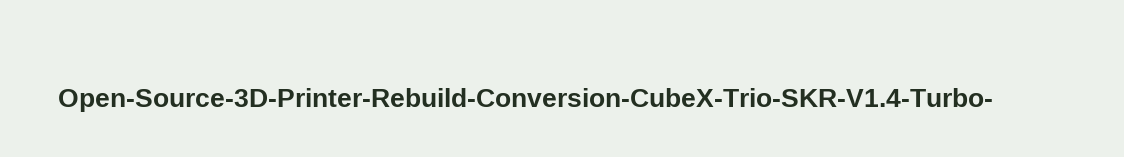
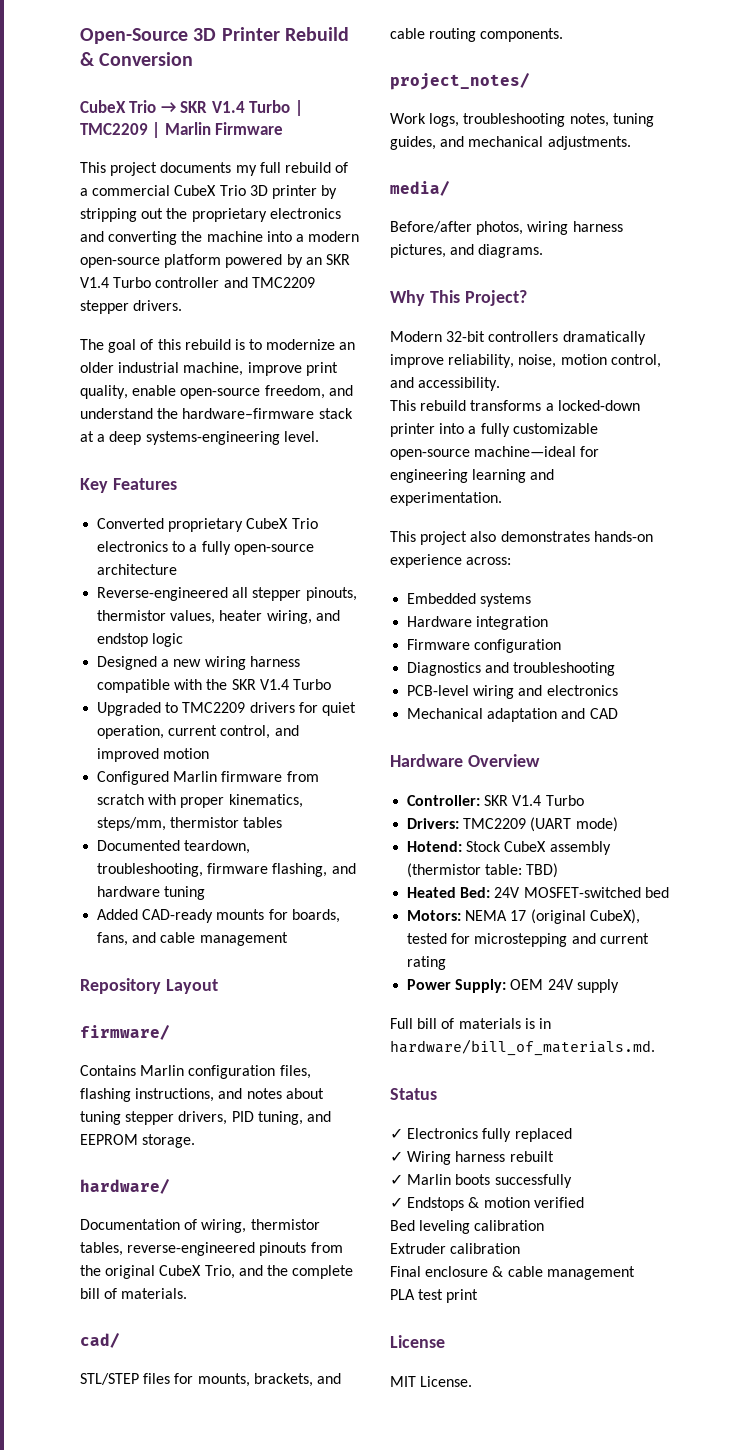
- Open-Source-3D-Printer-Rebuild-Conversion-CubeX-Trio-SKR-V1.4-Turbo-
+ Open-Source 3D Printer Rebuild & Conversion
+ CubeX Trio → SKR V1.4 Turbo | TMC2209 | Marlin Firmware
+ This project documents my full rebuild of a commercial CubeX Trio 3D printer by stripping out the proprietary electronics and converting the machine into a modern open-source platform powered by an SKR V1.4 Turbo controller and TMC2209 stepper drivers.
+ The goal of this rebuild is to modernize an older industrial machine, improve print quality, enable open-source freedom, and understand the hardware–firmware stack at a deep systems-engineering level.
+ Key Features
+ Converted proprietary CubeX Trio electronics to a fully open-source architecture
+ Reverse-engineered all stepper pinouts, thermistor values, heater wiring, and endstop logic
+ Designed a new wiring harness compatible with the SKR V1.4 Turbo
+ Upgraded to TMC2209 drivers for quiet operation, current control, and improved motion
+ Configured Marlin firmware from scratch with proper kinematics, steps/mm, thermistor tables
+ Documented teardown, troubleshooting, firmware flashing, and hardware tuning
+ Added CAD-ready mounts for boards, fans, and cable management
+ Repository Layout
+ firmware/
+ Contains Marlin configuration files, flashing instructions, and notes about tuning stepper drivers, PID tuning, and EEPROM storage.
+ hardware/
+ Documentation of wiring, thermistor tables, reverse-engineered pinouts from the original CubeX Trio, and the complete bill of materials.
+ cad/
+ STL/STEP files for mounts, brackets, and cable routing components.
+ project_notes/
+ Work logs, troubleshooting notes, tuning guides, and mechanical adjustments.
+ media/
+ Before/after photos, wiring harness pictures, and diagrams.
+ Why This Project?
+ Modern 32-bit controllers dramatically improve reliability, noise, motion control, and accessibility.
+ This rebuild transforms a locked-down printer into a fully customizable open-source machine—ideal for engineering learning and experimentation.
+ This project also demonstrates hands-on experience across:
+ Embedded systems
+ Hardware integration
+ Firmware configuration
+ Diagnostics and troubleshooting
+ PCB-level wiring and electronics
+ Mechanical adaptation and CAD
+ Hardware Overview
+ Controller: SKR V1.4 Turbo
+ Drivers: TMC2209 (UART mode)
+ Hotend: Stock CubeX assembly (thermistor table: TBD)
+ Heated Bed: 24V MOSFET-switched bed
+ Motors: NEMA 17 (original CubeX), tested for microstepping and current rating
+ Power Supply: OEM 24V supply
+ Full bill of materials is in hardware/bill_of_materials.md.
+ Status
+ ✓ Electronics fully replaced
+ ✓ Wiring harness rebuilt
+ ✓ Marlin boots successfully
+ ✓ Endstops & motion verified
+ Bed leveling calibration
+ Extruder calibration
+ Final enclosure & cable management
+ PLA test print
+ License
+ MIT License.

